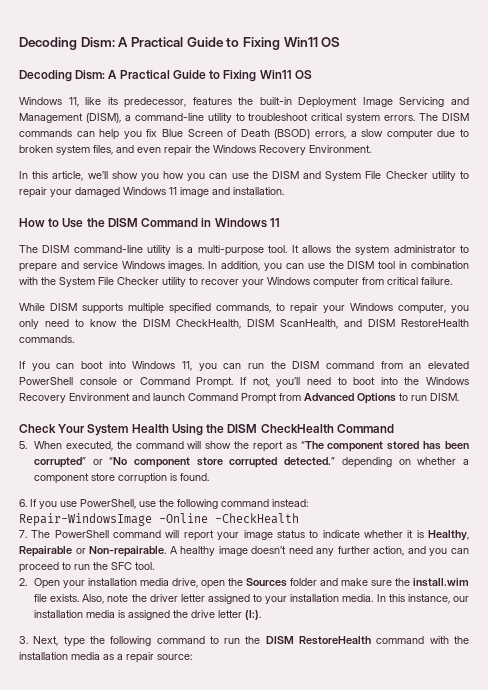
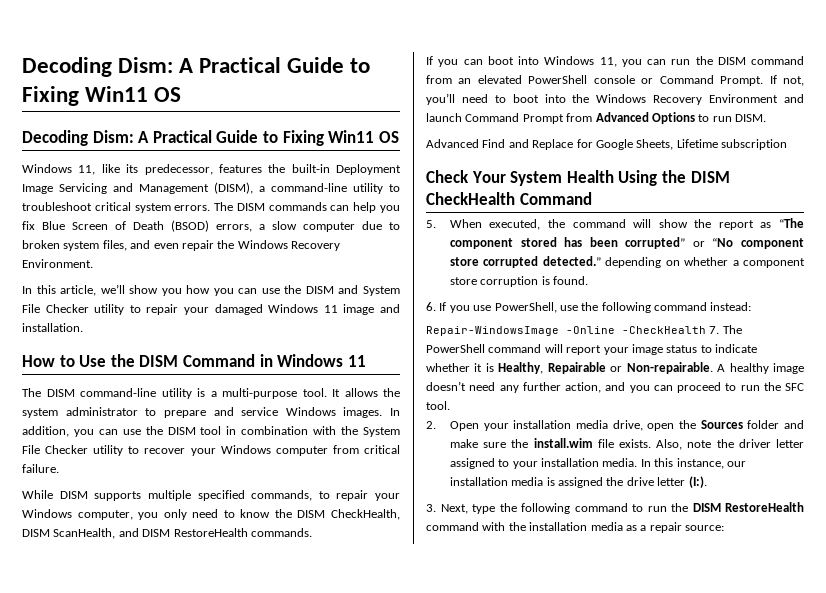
+ Advanced Find and Replace for Google Sheets, Lifetime subscription
- Repair-WindowsImage -Online -CheckHealth
- 7. The PowerShell command will report your image status to indicate whether it is Healthy, Repairable or Non-repairable.
+ Repair-WindowsImage -Online -CheckHealth 7. The PowerShell command will report your image status to indicate whether it is Healthy, Repairable or Non-repairable.

